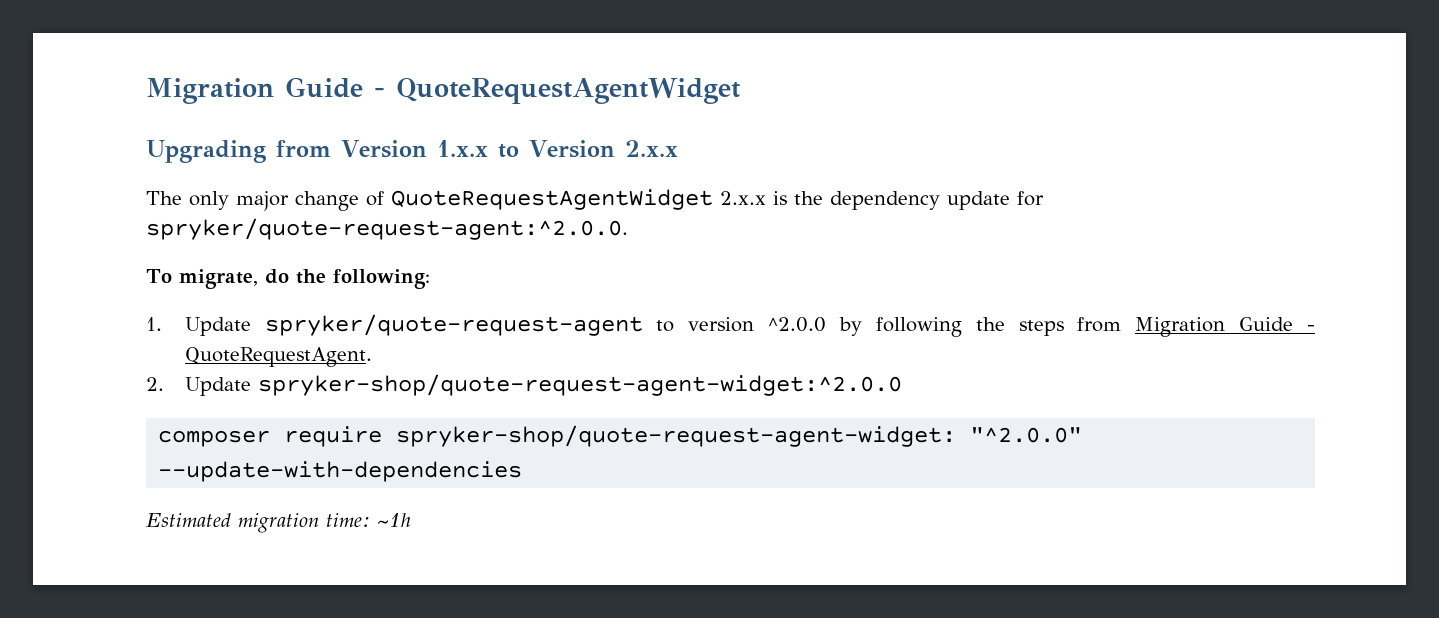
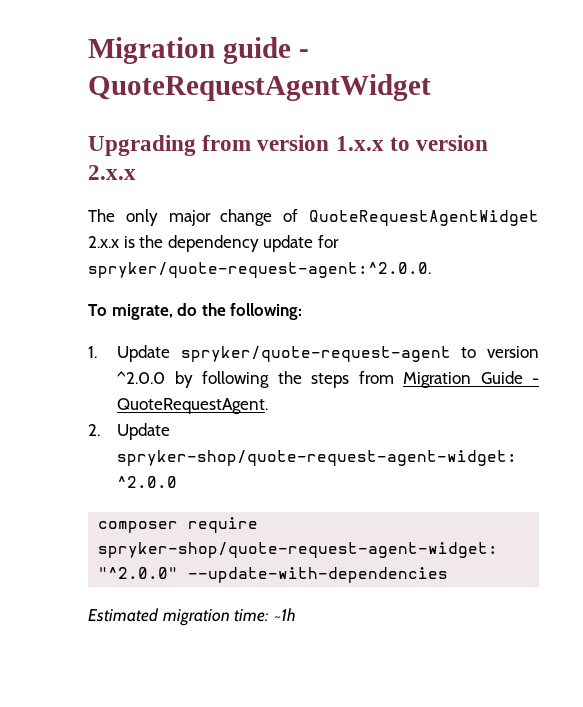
- Migration Guide - QuoteRequestAgentWidget
+ Migration guide - QuoteRequestAgentWidget
- Upgrading from Version 1.x.x to Version 2.x.x
+ Upgrading from version 1.x.x to version 2.x.x

